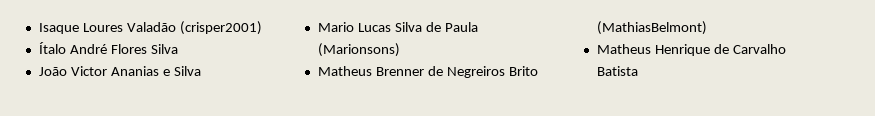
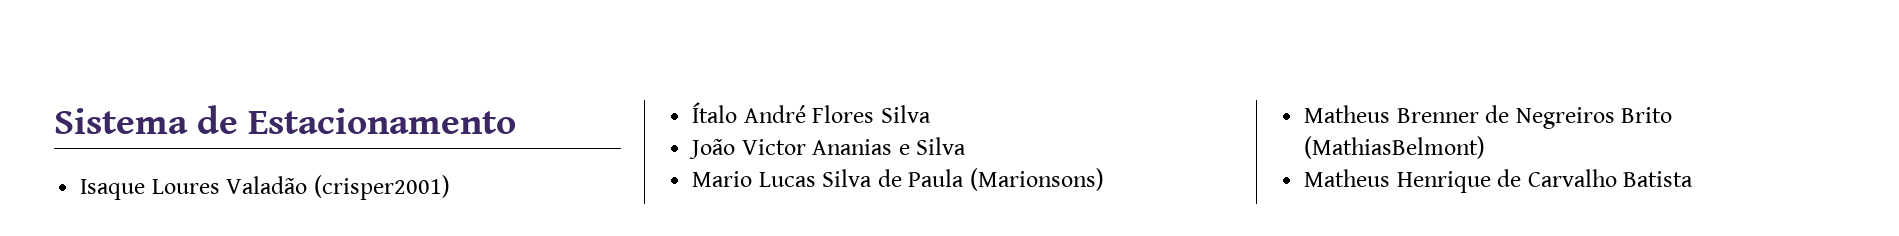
+ Sistema de Estacionamento

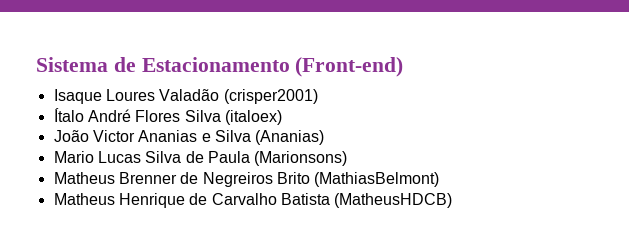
- Sistema de Estacionamento
+ Sistema de Estacionamento (Front-end)
- Ítalo André Flores Silva
+ Ítalo André Flores Silva (italoex)
- João Victor Ananias e Silva
+ João Victor Ananias e Silva (Ananias)
- Matheus Henrique de Carvalho Batista
+ Matheus Henrique de Carvalho Batista (MatheusHDCB)

